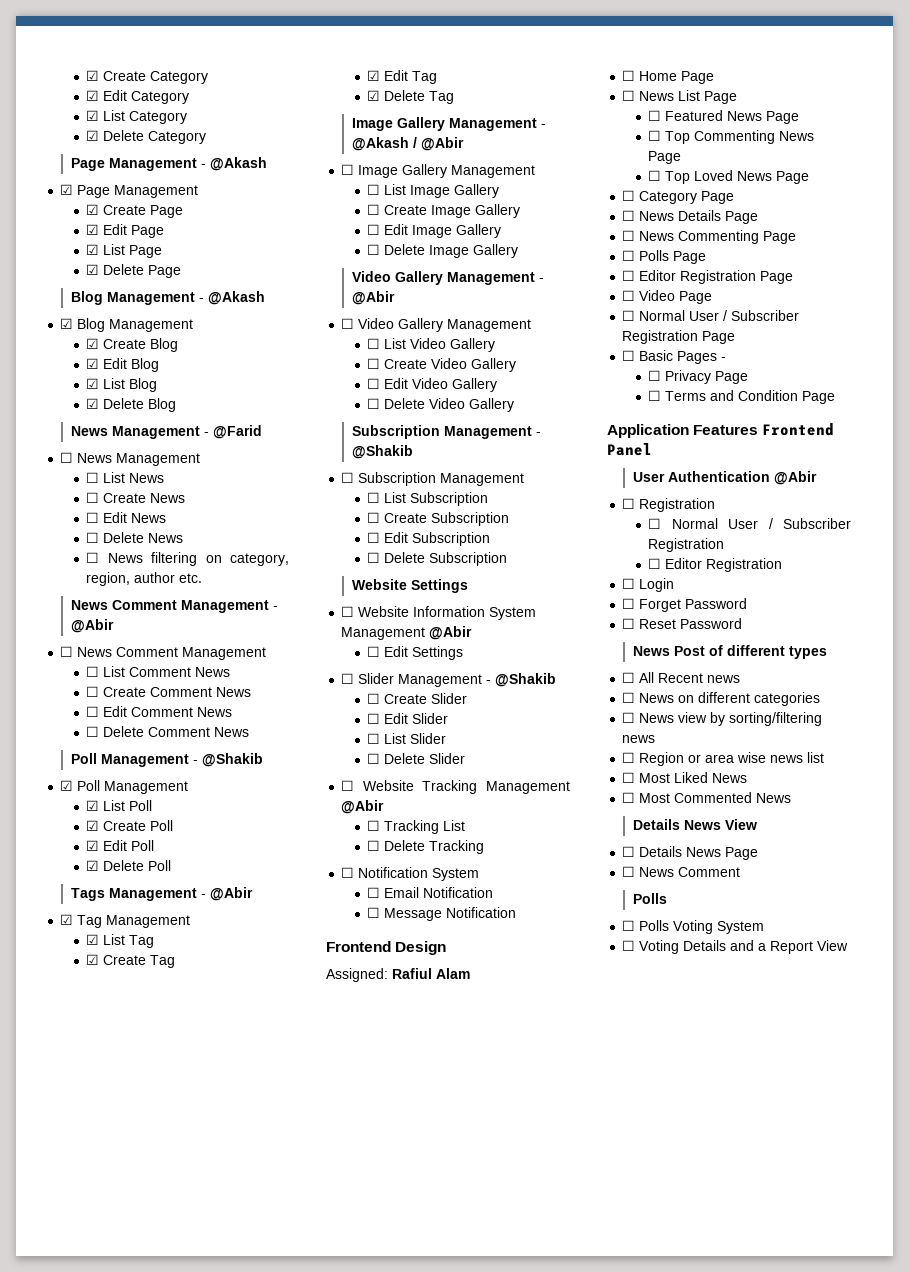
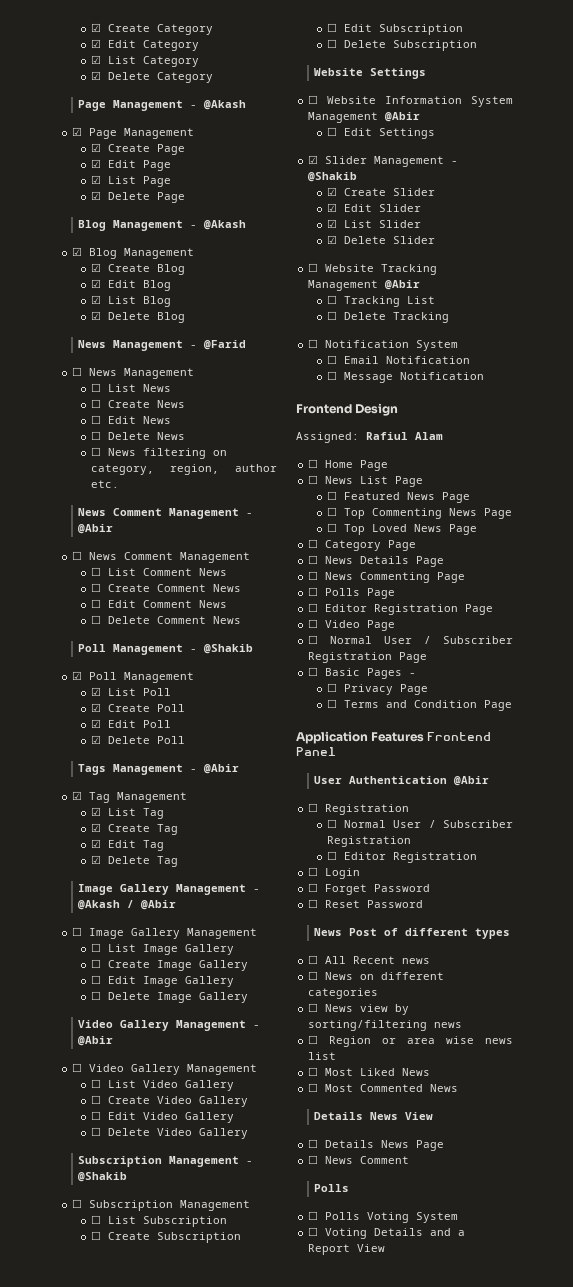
- ☐ Slider Management - @Shakib
+ ☑ Slider Management - @Shakib
- ☐ Create Slider
+ ☑ Create Slider
- ☐ Edit Slider
+ ☑ Edit Slider
- ☐ List Slider
+ ☑ List Slider
- ☐ Delete Slider
+ ☑ Delete Slider

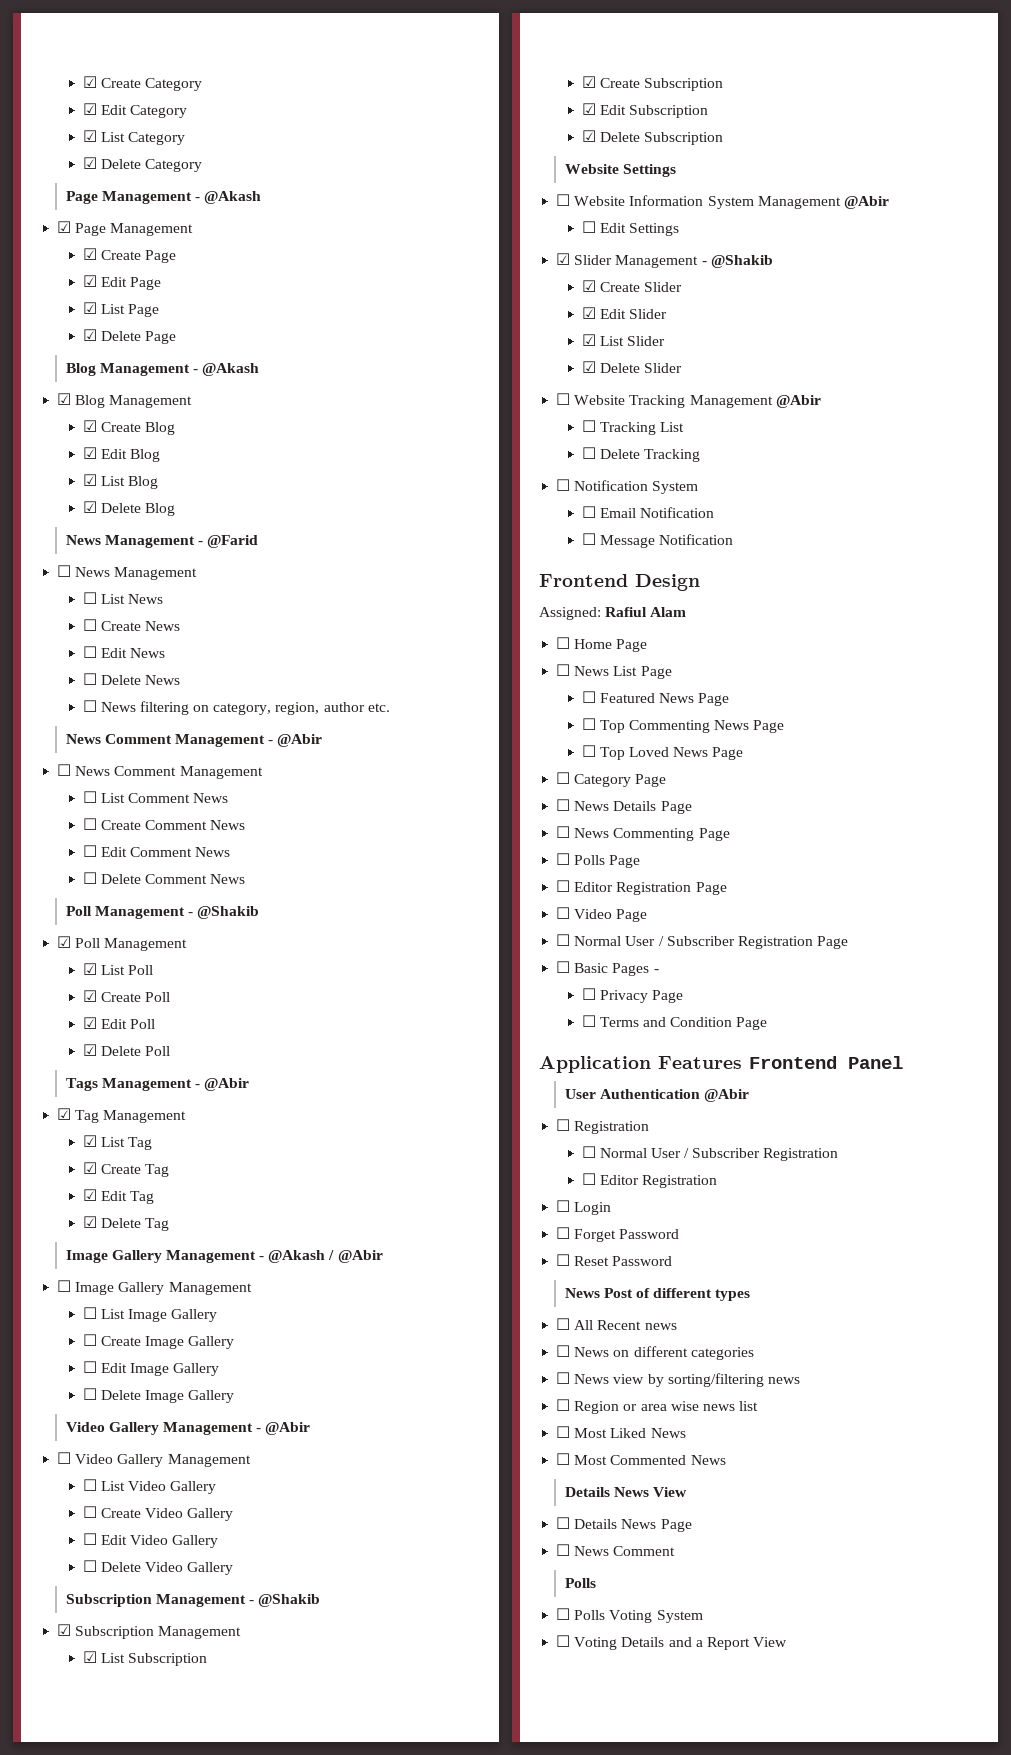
- ☐ Subscription Management
+ ☑ Subscription Management
- ☐ List Subscription
+ ☑ List Subscription
- ☐ Create Subscription
+ ☑ Create Subscription
- ☐ Edit Subscription
+ ☑ Edit Subscription
- ☐ Delete Subscription
+ ☑ Delete Subscription

